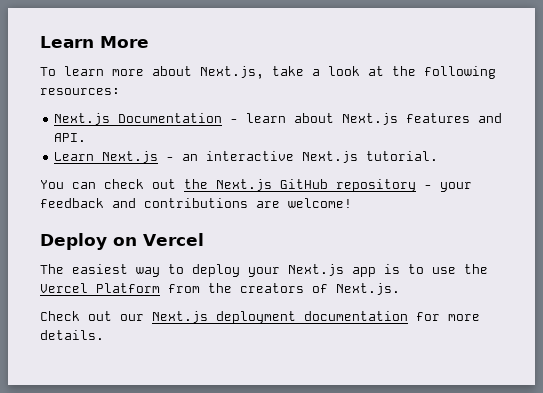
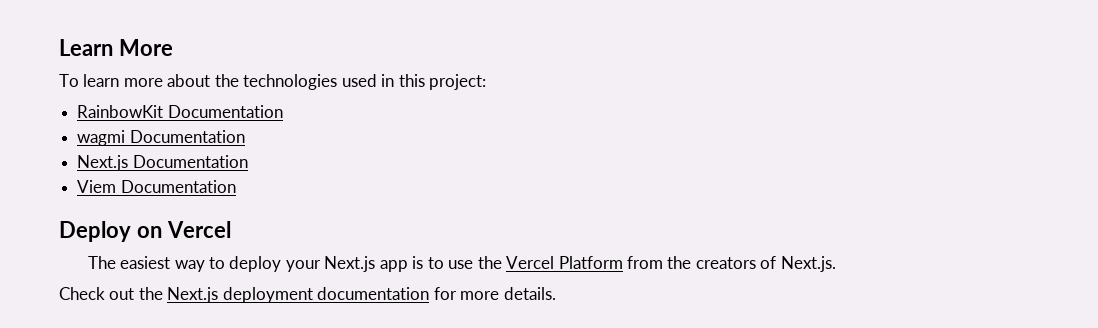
- To learn more about Next.js, take a look at the following resources:
- Next.js Documentation - learn about Next.js features and API.
- Learn Next.js - an interactive Next.js tutorial.
- You can check out the Next.js GitHub repository - your feedback and contributions are welcome!
+ To learn more about the technologies used in this project:
+ RainbowKit Documentation
+ wagmi Documentation
+ Next.js Documentation
+ Viem Documentation
- Check out our Next.js deployment documentation for more details.
+ Check out the Next.js deployment documentation for more details.

